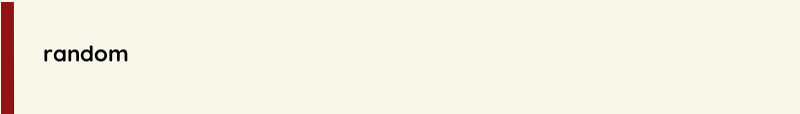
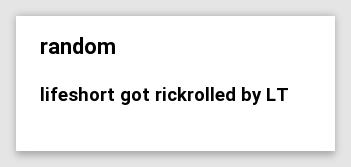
+ lifeshort got rickrolled by LT

